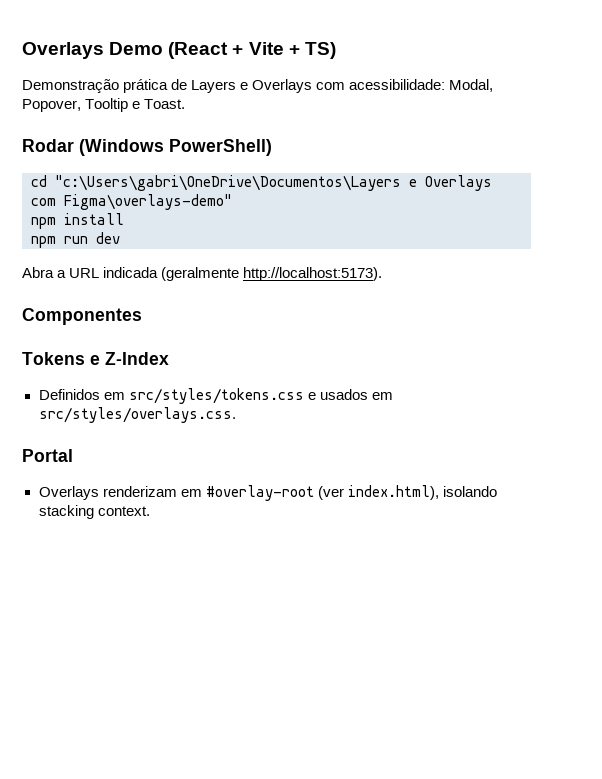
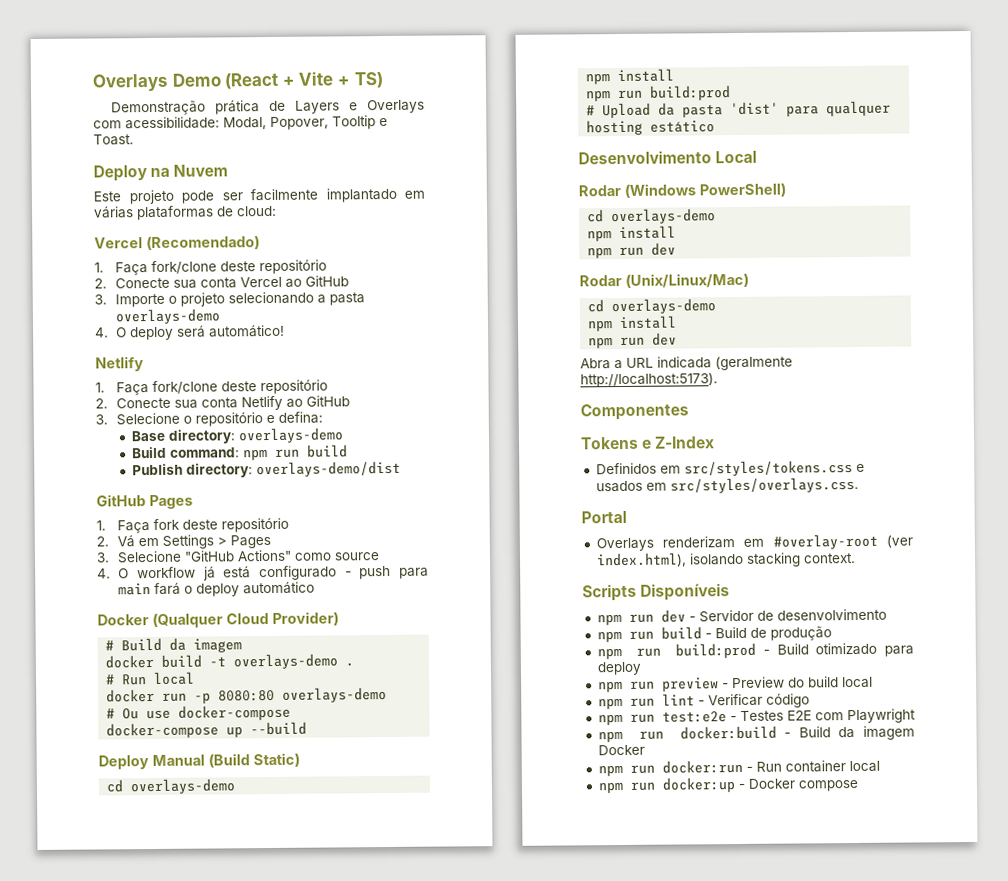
+ Deploy na Nuvem
+ Este projeto pode ser facilmente implantado em várias plataformas de cloud:
+ Vercel (Recomendado)
+ 1. Faça fork/clone deste repositório
+ 2. Conecte sua conta Vercel ao GitHub
+ 3. Importe o projeto selecionando a pasta overlays-demo
+ 4. O deploy será automático!
+ Netlify
+ 1. Faça fork/clone deste repositório
+ 2. Conecte sua conta Netlify ao GitHub
+ 3. Selecione o repositório e defina:
+ Base directory: overlays-demo
+ Build command: npm run build
+ Publish directory: overlays-demo/dist
+ GitHub Pages
+ 1. Faça fork deste repositório
+ 2. Vá em Settings > Pages
+ 3. Selecione "GitHub Actions" como source
+ 4. O workflow já está configurado - push para main fará o deploy automático
+ Docker (Qualquer Cloud Provider)
+ # Build da imagem
+ docker build -t overlays-demo .
+ # Run local
+ docker run -p 8080:80 overlays-demo
+ # Ou use docker-compose
+ docker-compose up --build
+ Deploy Manual (Build Static)
+ cd overlays-demo
+ npm install
+ npm run build:prod
+ # Upload da pasta 'dist' para qualquer hosting estático
+ Desenvolvimento Local
  Rodar (Windows PowerShell)
- cd "c:\Users\gabri\OneDrive\Documentos\Layers e Overlays com Figma\overlays-demo"
+ cd overlays-demo
+ npm install
+ npm run dev
+ Rodar (Unix/Linux/Mac)
+ cd overlays-demo
+ Scripts Disponíveis
+ npm run dev - Servidor de desenvolvimento
+ npm run build - Build de produção
+ npm run build:prod - Build otimizado para deploy
+ npm run preview - Preview do build local
+ npm run lint - Verificar código
+ npm run test:e2e - Testes E2E com Playwright
+ npm run docker:build - Build da imagem Docker
+ npm run docker:run - Run container local
+ npm run docker:up - Docker compose

